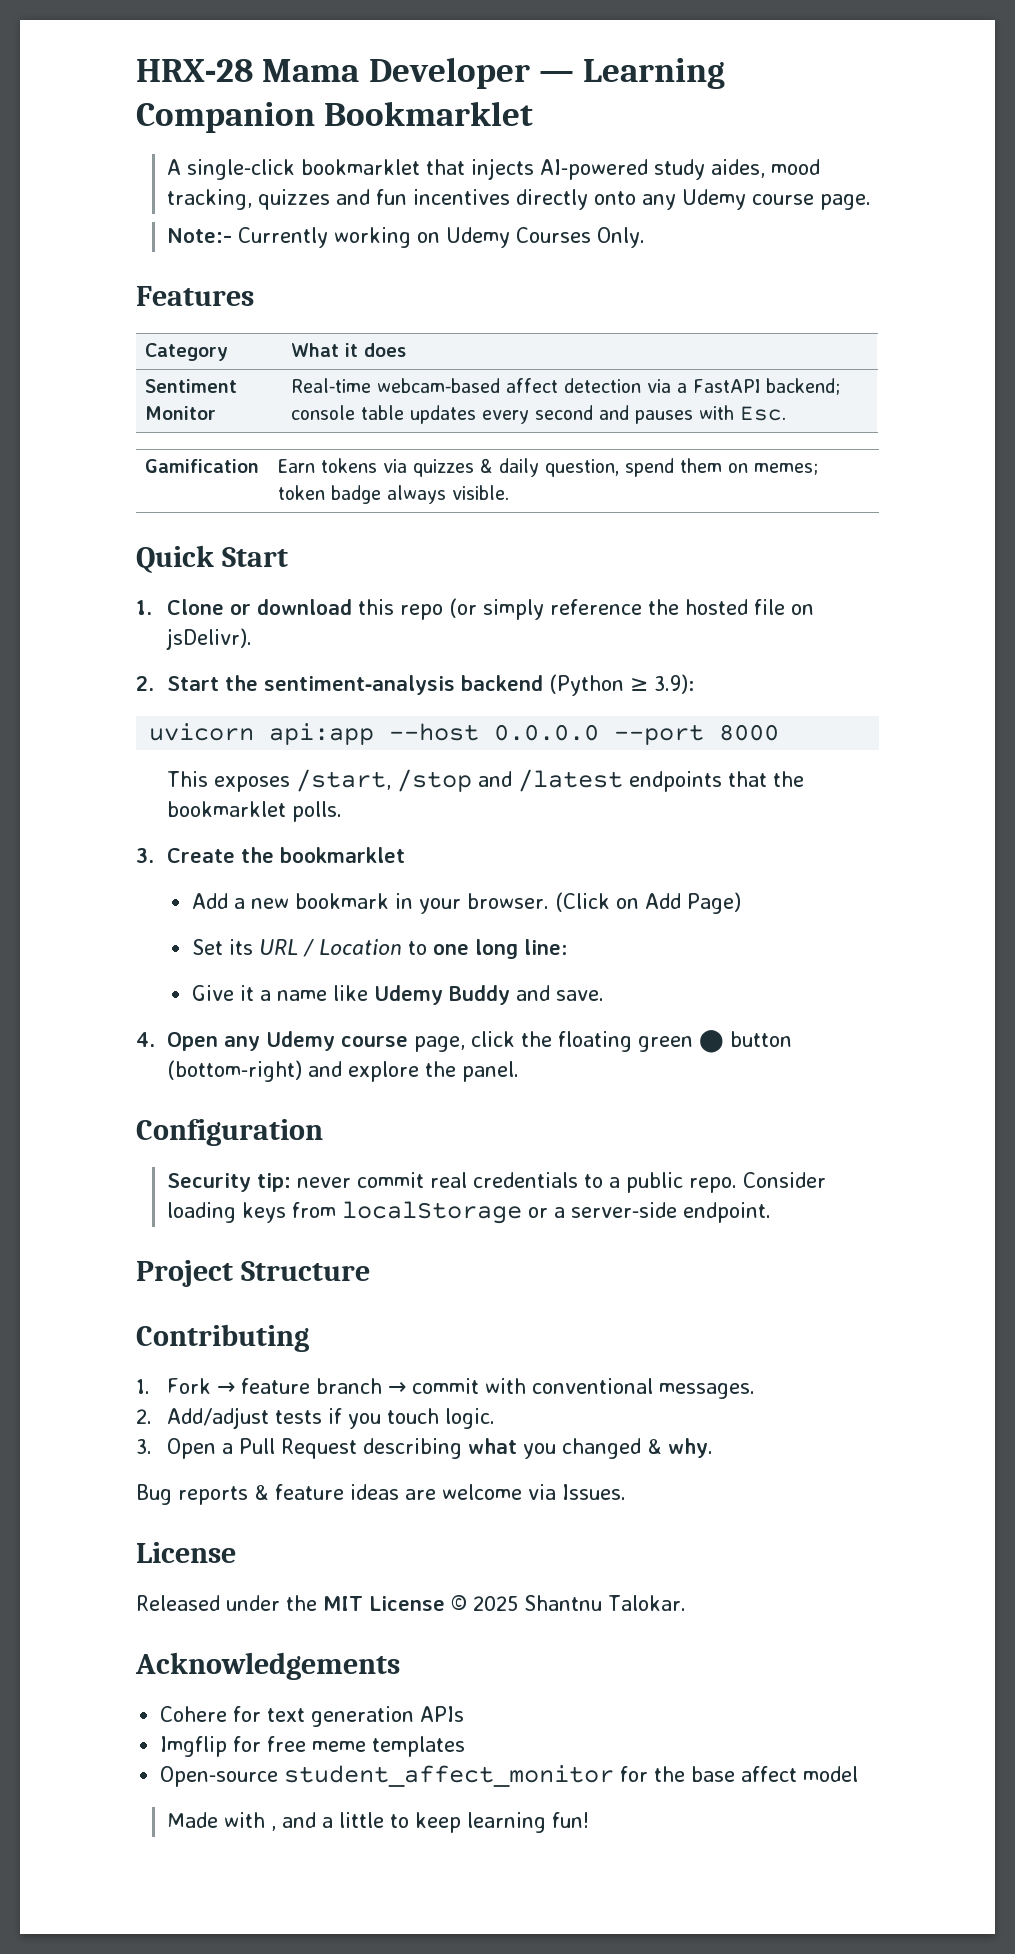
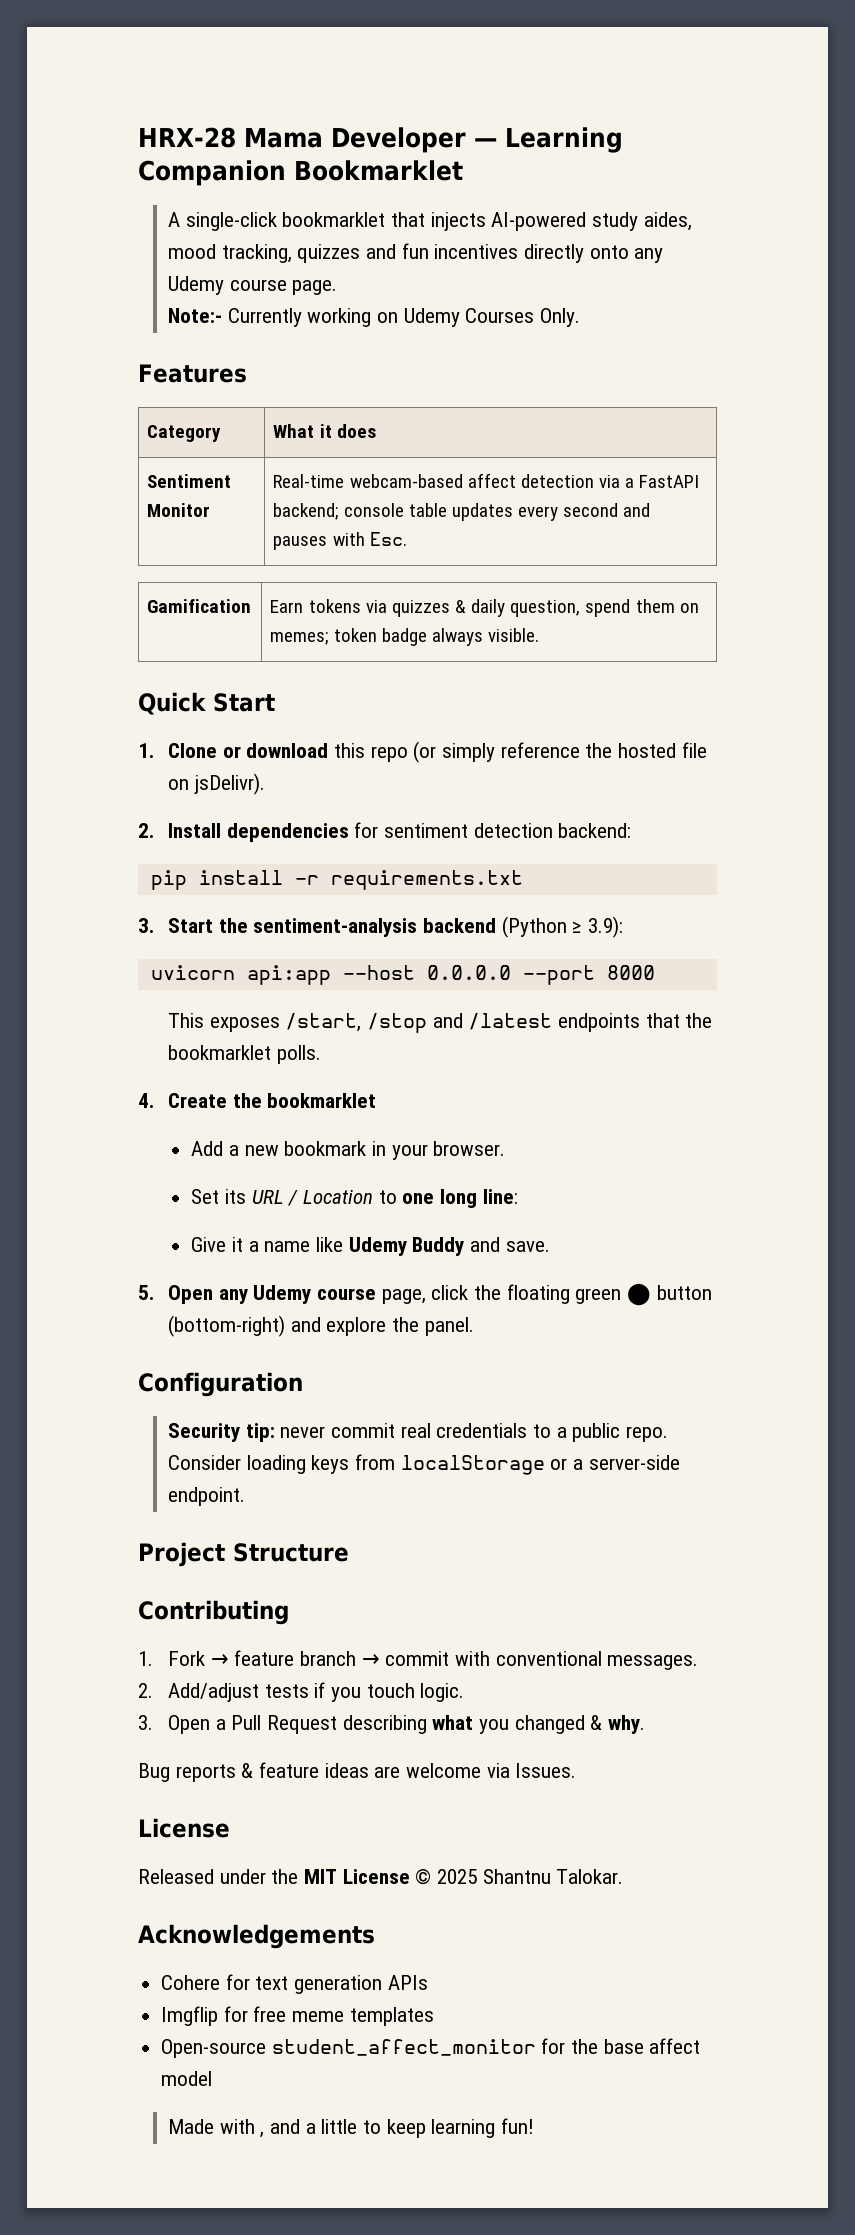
- 2. Start the sentiment‑analysis backend (Python ≥ 3.9):
+ 2. Install dependencies for sentiment detection backend:
+ pip install -r requirements.txt
+ 3. Start the sentiment‑analysis backend (Python ≥ 3.9):
- 3. Create the bookmarklet
+ 4. Create the bookmarklet
- (Click on Add Page)
- 4. Open any Udemy course page, click the floating green ⬤ button (bottom‑right) and explore the panel.
+ 5. Open any Udemy course page, click the floating green ⬤ button (bottom‑right) and explore the panel.

